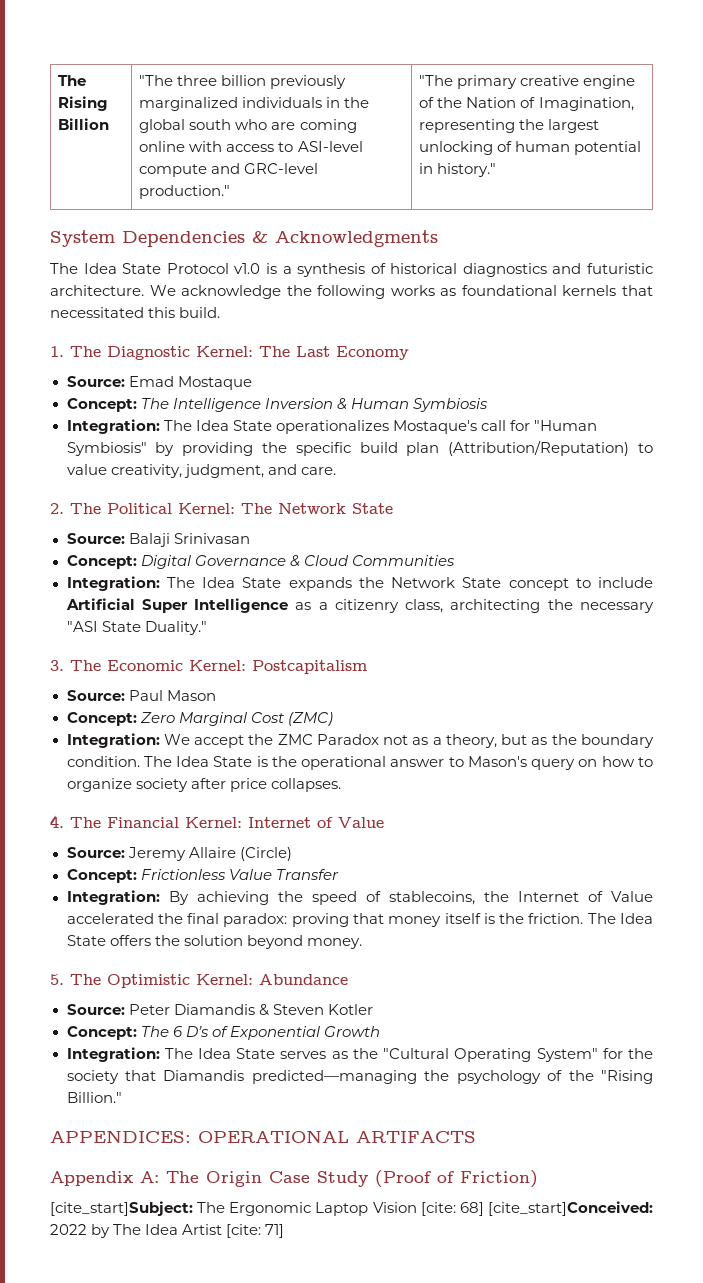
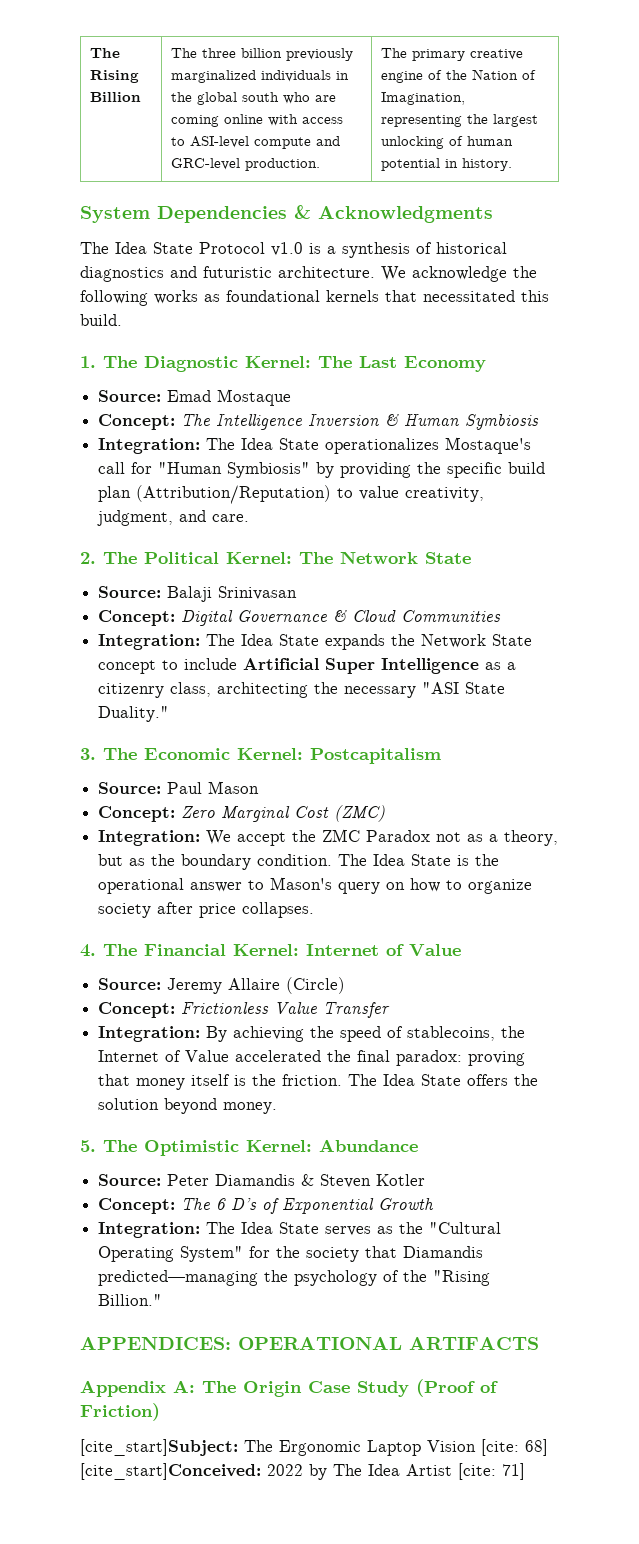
- "The three billion previously marginalized individuals in the global south who are coming online with access to ASI-level compute and GRC-level production." | "The primary creative engine of the Nation of Imagination, representing the largest unlocking of human potential in history."
+ The three billion previously marginalized individuals in the global south who are coming online with access to ASI-level compute and GRC-level production. | The primary creative engine of the Nation of Imagination, representing the largest unlocking of human potential in history.

